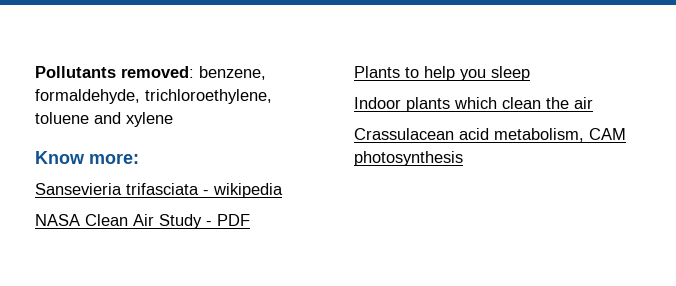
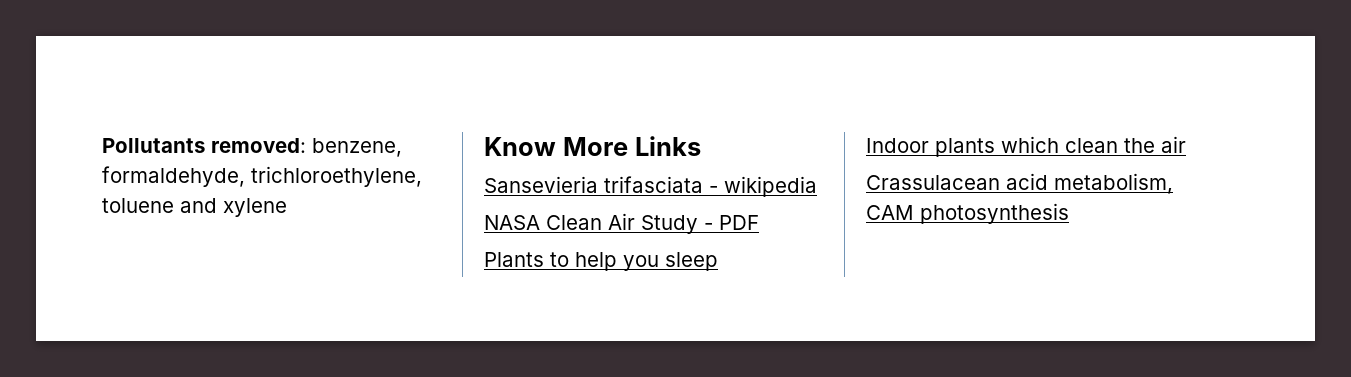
- Know more:
+ Know More Links

